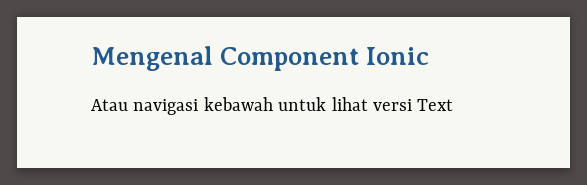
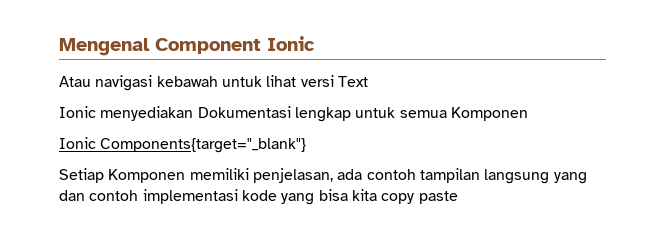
+ Ionic menyediakan Dokumentasi lengkap untuk semua Komponen
+ Ionic Components{target="_blank"}
+ Setiap Komponen memiliki penjelasan, ada contoh tampilan langsung yang dan contoh implementasi kode yang bisa kita copy paste

